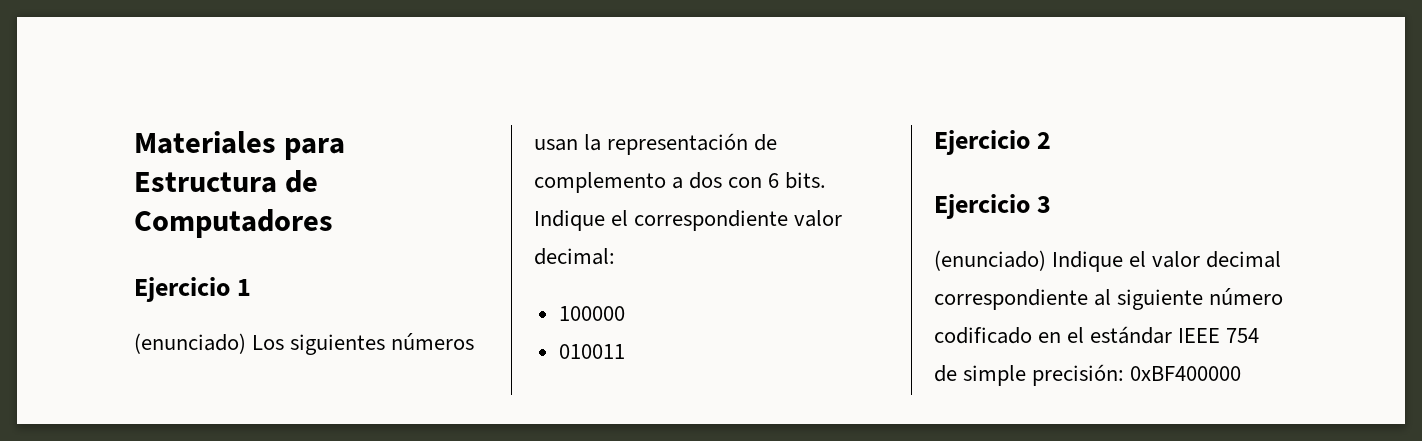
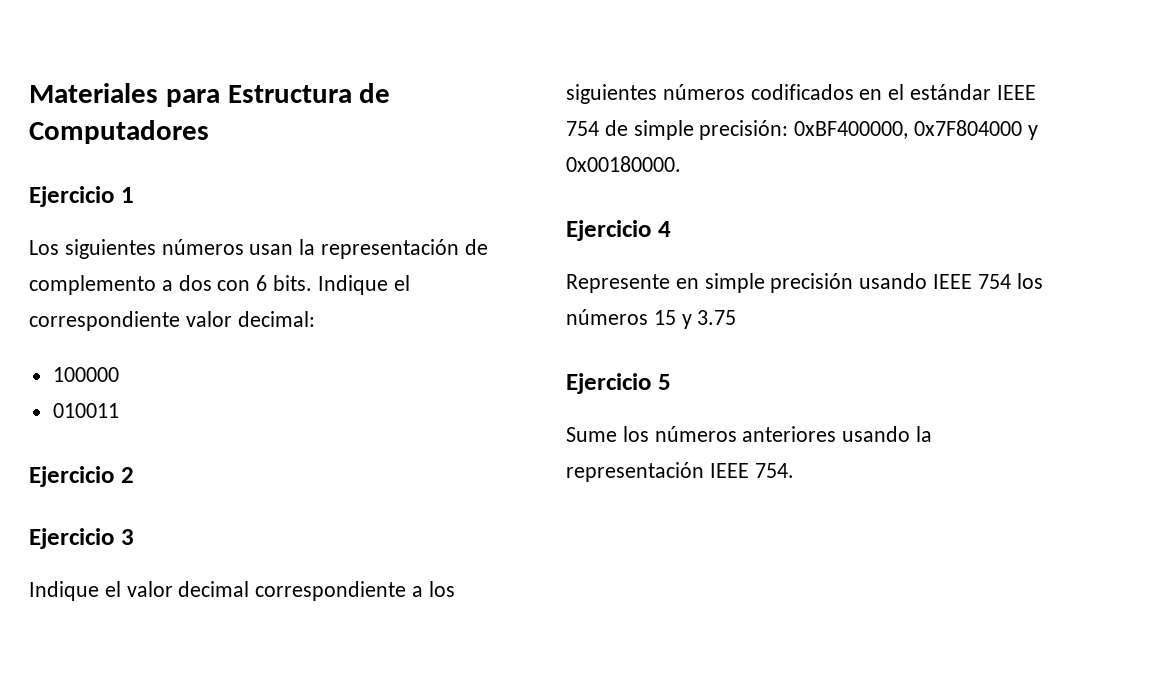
- (enunciado) Los siguientes números usan la representación de complemento a dos con 6 bits.
+ Los siguientes números usan la representación de complemento a dos con 6 bits.
- (enunciado) Indique el valor decimal correspondiente al siguiente número codificado en el estándar IEEE 754 de simple precisión: 0xBF400000
+ Indique el valor decimal correspondiente a los siguientes números codificados en el estándar IEEE 754 de simple precisión: 0xBF400000, 0x7F804000 y 0x00180000.
+ Ejercicio 4
+ Represente en simple precisión usando IEEE 754 los números 15 y 3.75
+ Ejercicio 5
+ Sume los números anteriores usando la representación IEEE 754.

